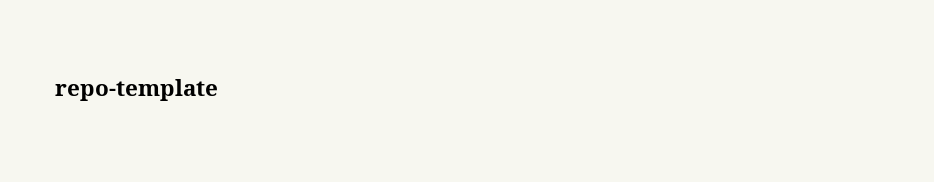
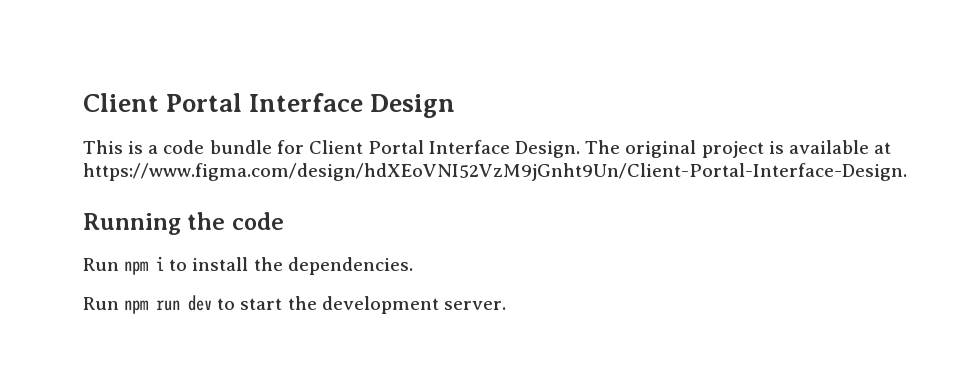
- repo-template
+ Client Portal Interface Design
+ This is a code bundle for Client Portal Interface Design. The original project is available at https://www.figma.com/design/hdXEoVNI52VzM9jGnht9Un/Client-Portal-Interface-Design.
+ Running the code
+ Run npm i to install the dependencies.
+ Run npm run dev to start the development server.

